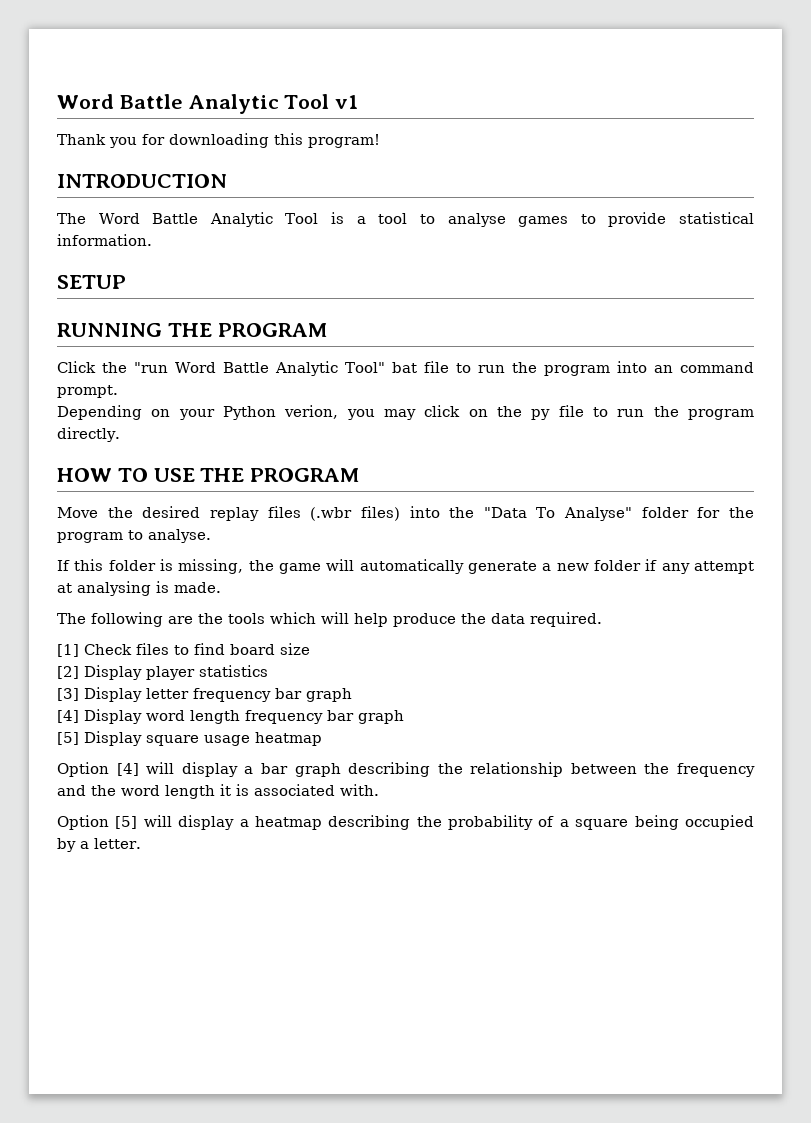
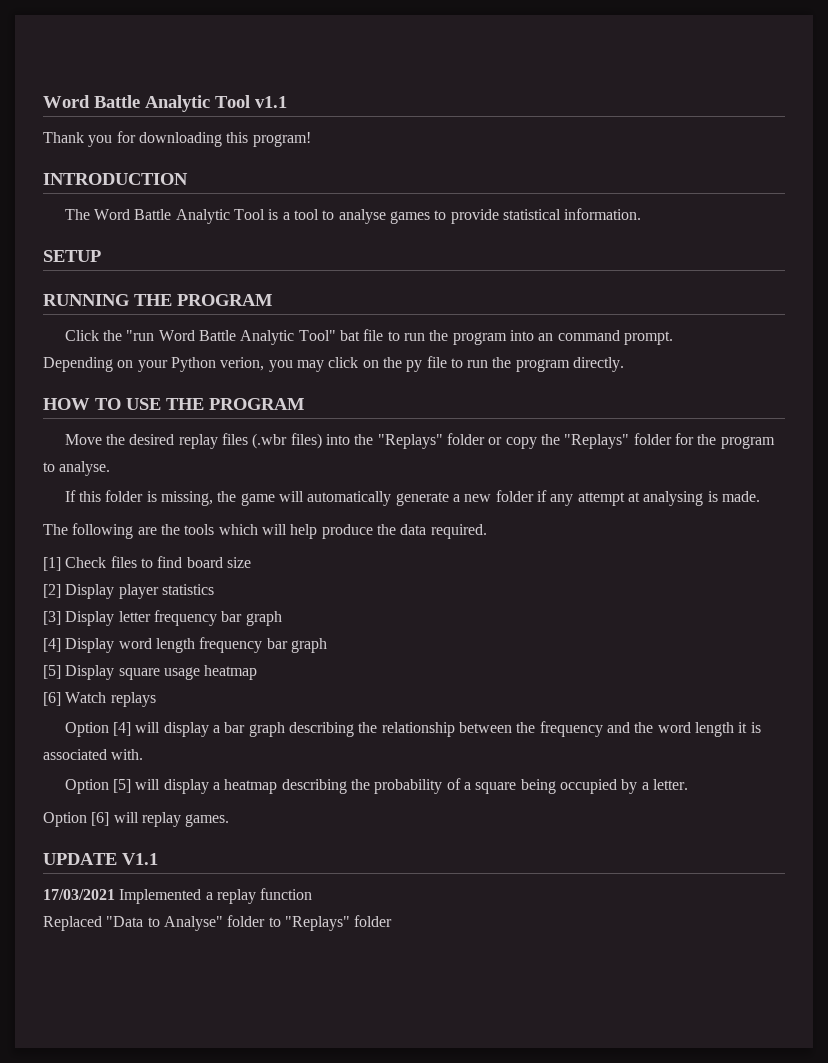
- Word Battle Analytic Tool v1
+ Word Battle Analytic Tool v1.1
- Move the desired replay files (.wbr files) into the "Data To Analyse" folder for the program to analyse.
+ Move the desired replay files (.wbr files) into the "Replays" folder or copy the "Replays" folder for the program to analyse.
+ [6] Watch replays
+ Option [6] will replay games.
+ UPDATE V1.1
+ 17/03/2021 Implemented a replay function
+ Replaced "Data to Analyse" folder to "Replays" folder

